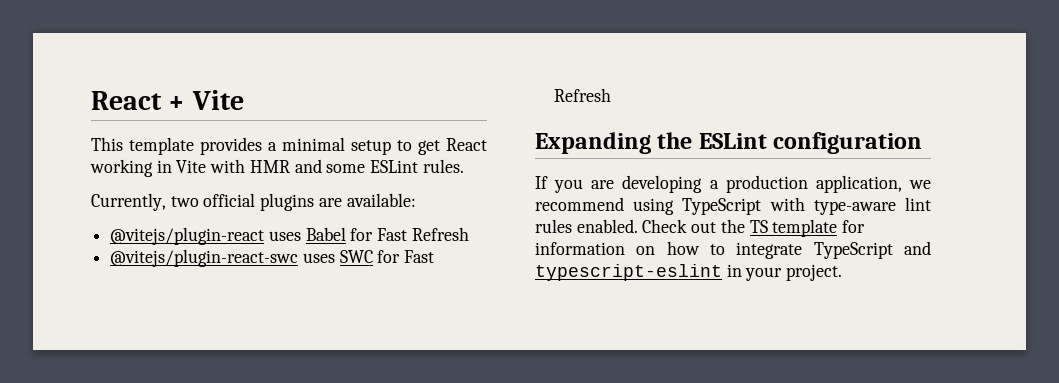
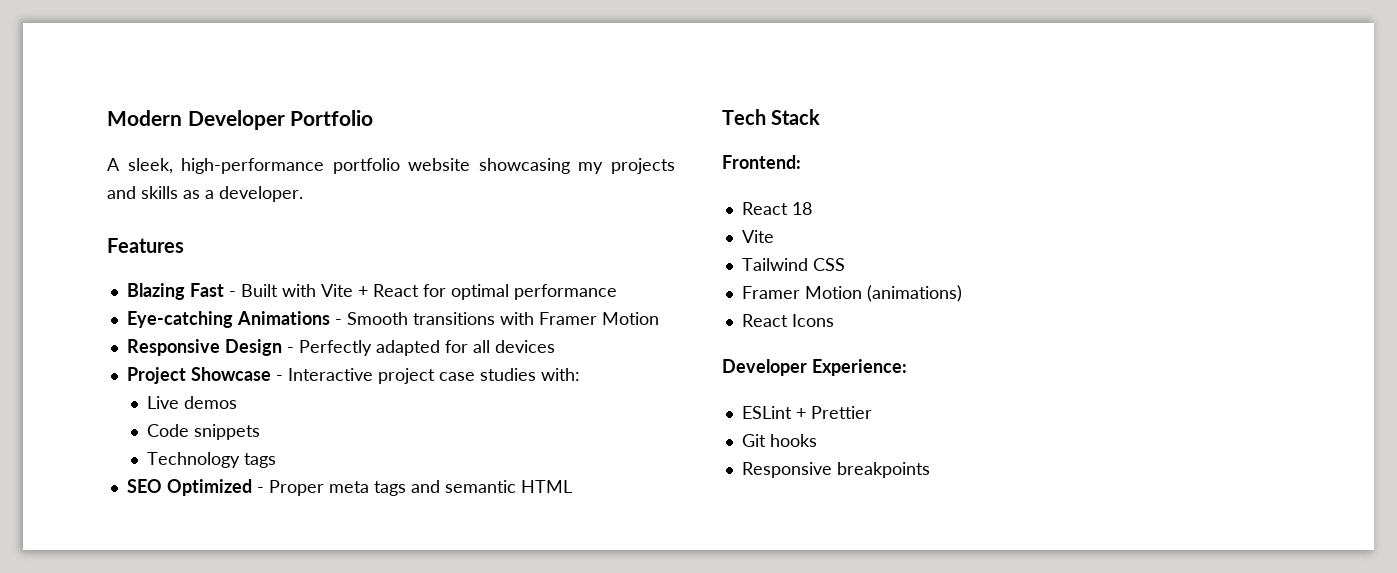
- React + Vite
- This template provides a minimal setup to get React working in Vite with HMR and some ESLint rules.
- Currently, two official plugins are available:
- @vitejs/plugin-react uses Babel for Fast Refresh
- @vitejs/plugin-react-swc uses SWC for Fast Refresh
- Expanding the ESLint configuration
- If you are developing a production application, we recommend using TypeScript with type-aware lint rules enabled. Check out the TS template for information on how to integrate TypeScript and typescript-eslint in your project.
+ Modern Developer Portfolio
+ A sleek, high-performance portfolio website showcasing my projects and skills as a developer.
+ Features
+ Blazing Fast - Built with Vite + React for optimal performance
+ Eye-catching Animations - Smooth transitions with Framer Motion
+ Responsive Design - Perfectly adapted for all devices
+ Project Showcase - Interactive project case studies with:
+ Live demos
+ Code snippets
+ Technology tags
+ SEO Optimized - Proper meta tags and semantic HTML
+ Tech Stack
+ Frontend:
+ React 18
+ Vite
+ Tailwind CSS
+ Framer Motion (animations)
+ React Icons
+ Developer Experience:
+ ESLint + Prettier
+ Git hooks
+ Responsive breakpoints

